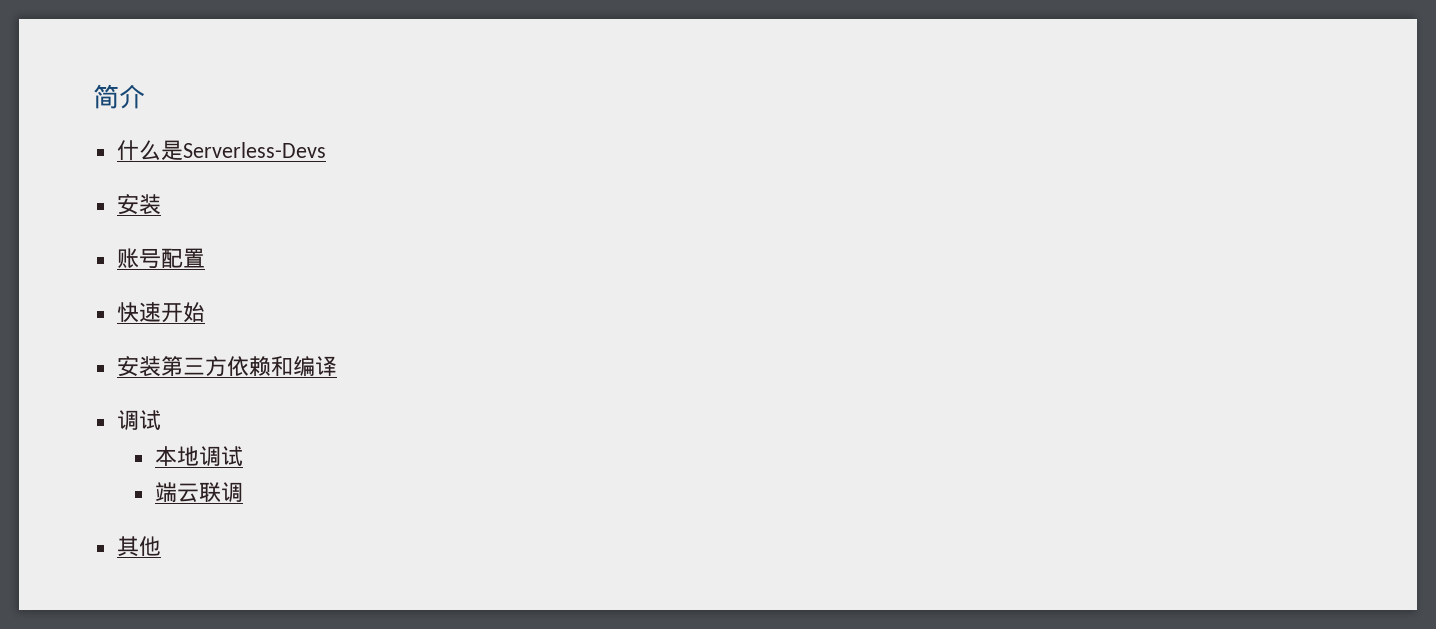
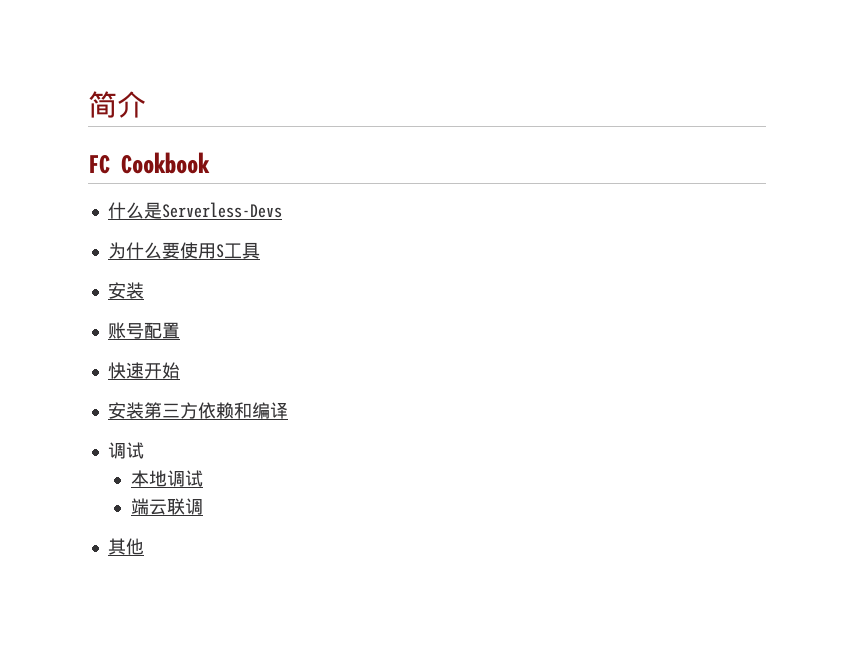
+ FC Cookbook
+ 为什么要使用S工具

